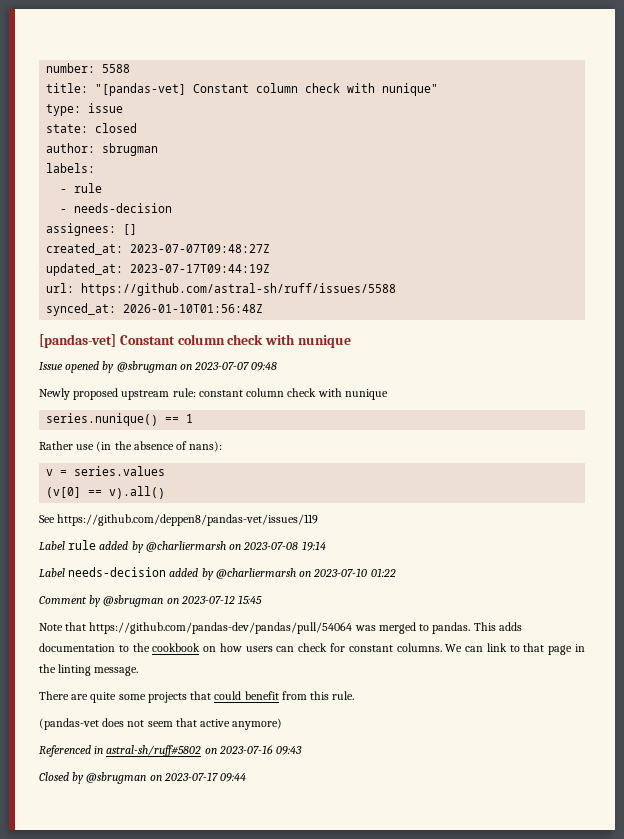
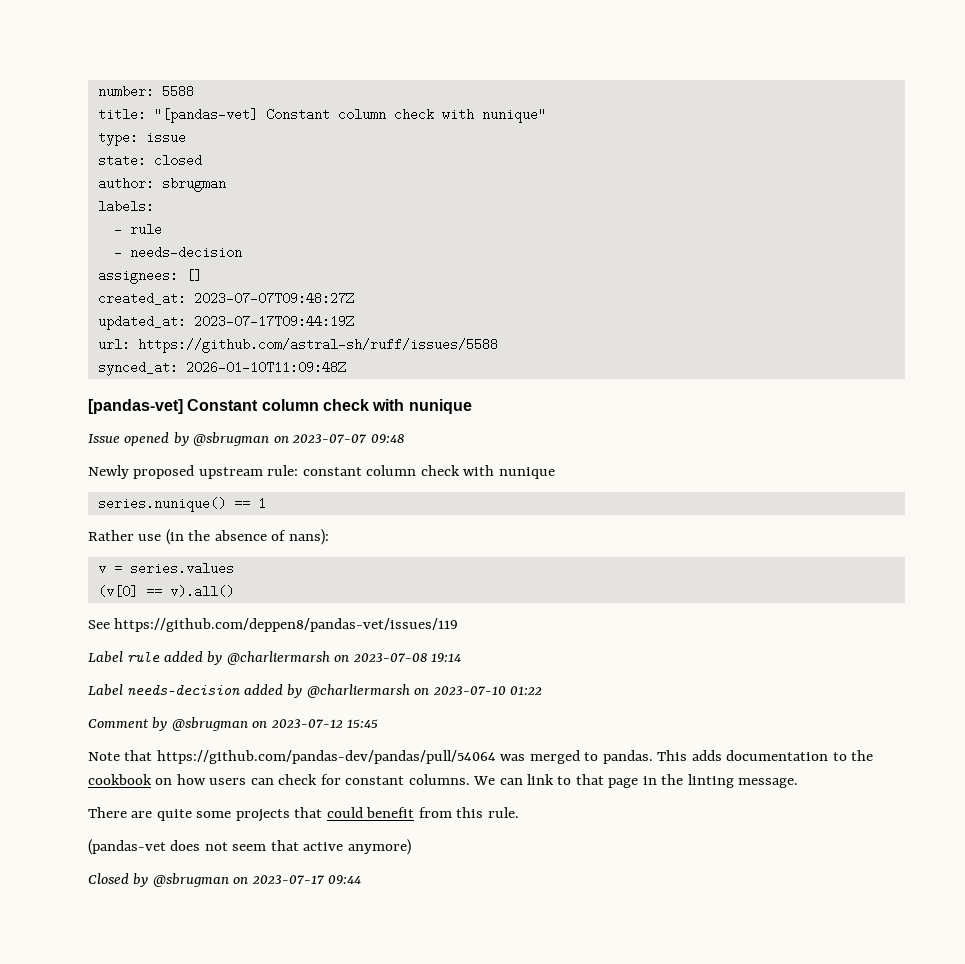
- synced_at: 2026-01-10T01:56:48Z
+ synced_at: 2026-01-10T11:09:48Z
- Referenced in astral-sh/ruff#5802 on 2023-07-16 09:43

